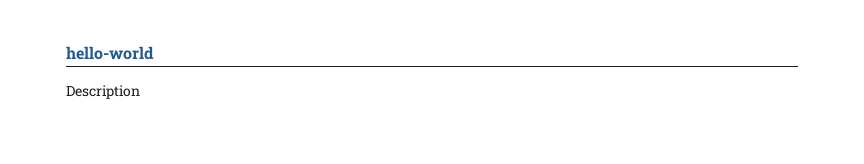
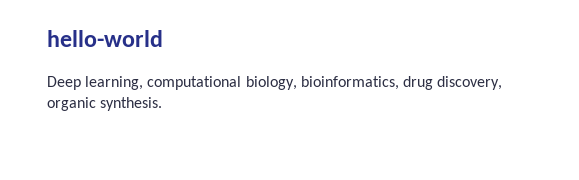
- Description
+ Deep learning, computational biology, bioinformatics, drug discovery, organic synthesis.

